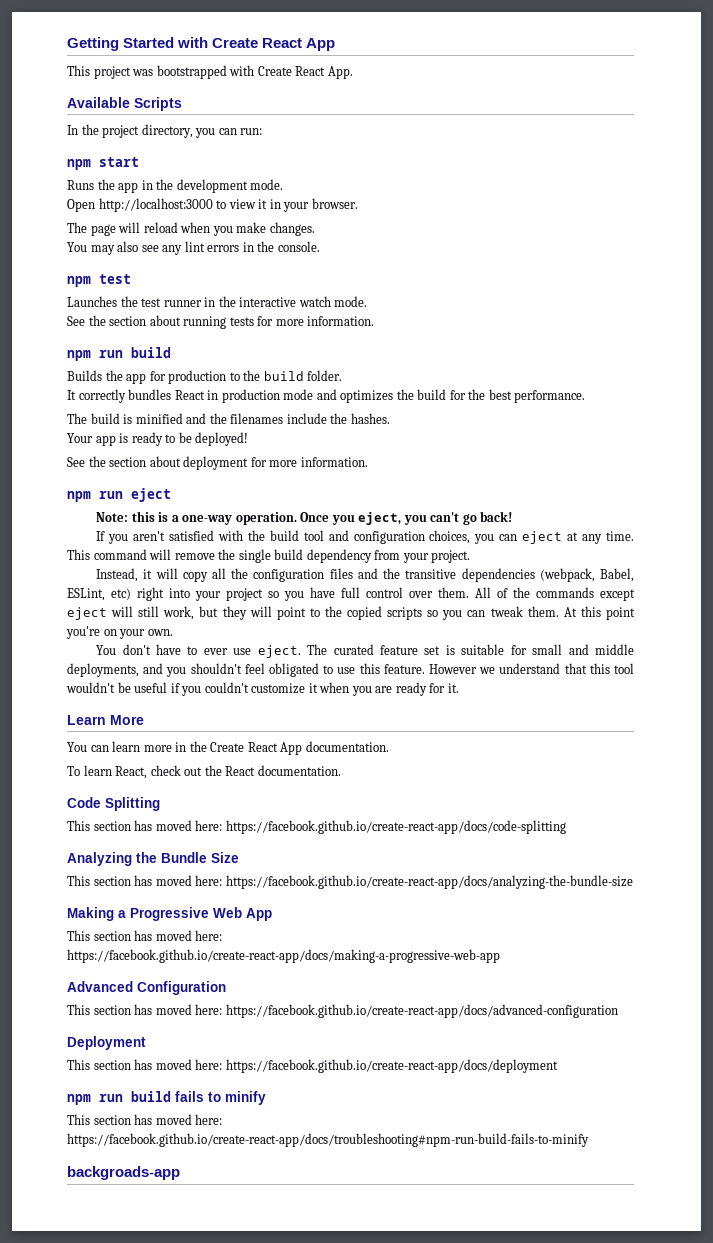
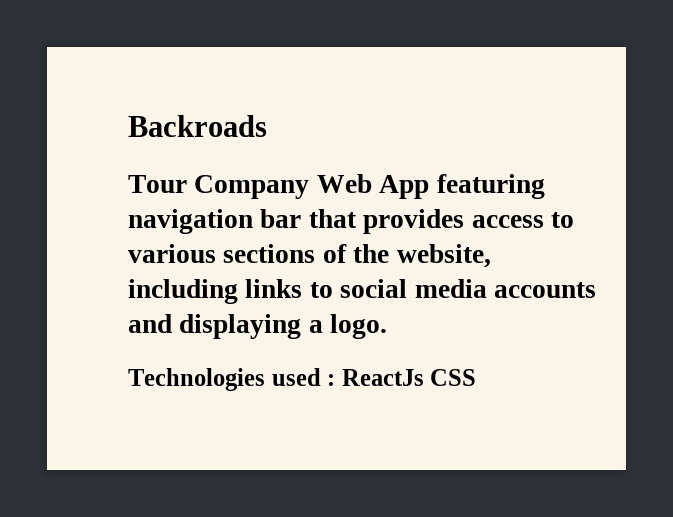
- Getting Started with Create React App
- This project was bootstrapped with Create React App.
- Available Scripts
- In the project directory, you can run:
- npm start
- Runs the app in the development mode.
- Open http://localhost:3000 to view it in your browser.
- The page will reload when you make changes.
- You may also see any lint errors in the console.
- npm test
- Launches the test runner in the interactive watch mode.
- See the section about running tests for more information.
- npm run build
- Builds the app for production to the build folder.
- It correctly bundles React in production mode and optimizes the build for the best performance.
- The build is minified and the filenames include the hashes.
- Your app is ready to be deployed!
- See the section about deployment for more information.
- npm run eject
- Note: this is a one-way operation. Once you eject, you can't go back!
- If you aren't satisfied with the build tool and configuration choices, you can eject at any time. This command will remove the single build dependency from your project.
- Instead, it will copy all the configuration files and the transitive dependencies (webpack, Babel, ESLint, etc) right into your project so you have full control over them. All of the commands except eject will still work, but they will point to the copied scripts so you can tweak them. At this point you're on your own.
- You don't have to ever use eject. The curated feature set is suitable for small and middle deployments, and you shouldn't feel obligated to use this feature. However we understand that this tool wouldn't be useful if you couldn't customize it when you are ready for it.
- Learn More
- You can learn more in the Create React App documentation.
- To learn React, check out the React documentation.
- Code Splitting
- This section has moved here: https://facebook.github.io/create-react-app/docs/code-splitting
- Analyzing the Bundle Size
- This section has moved here: https://facebook.github.io/create-react-app/docs/analyzing-the-bundle-size
- Making a Progressive Web App
- This section has moved here: https://facebook.github.io/create-react-app/docs/making-a-progressive-web-app
- Advanced Configuration
- This section has moved here: https://facebook.github.io/create-react-app/docs/advanced-configuration
- Deployment
- This section has moved here: https://facebook.github.io/create-react-app/docs/deployment
- npm run build fails to minify
- This section has moved here: https://facebook.github.io/create-react-app/docs/troubleshooting#npm-run-build-fails-to-minify
- backgroads-app
+ Backroads
+ Tour Company Web App featuring navigation bar that provides access to various sections of the website, including links to social media accounts and displaying a logo.
+ Technologies used : ReactJs CSS

